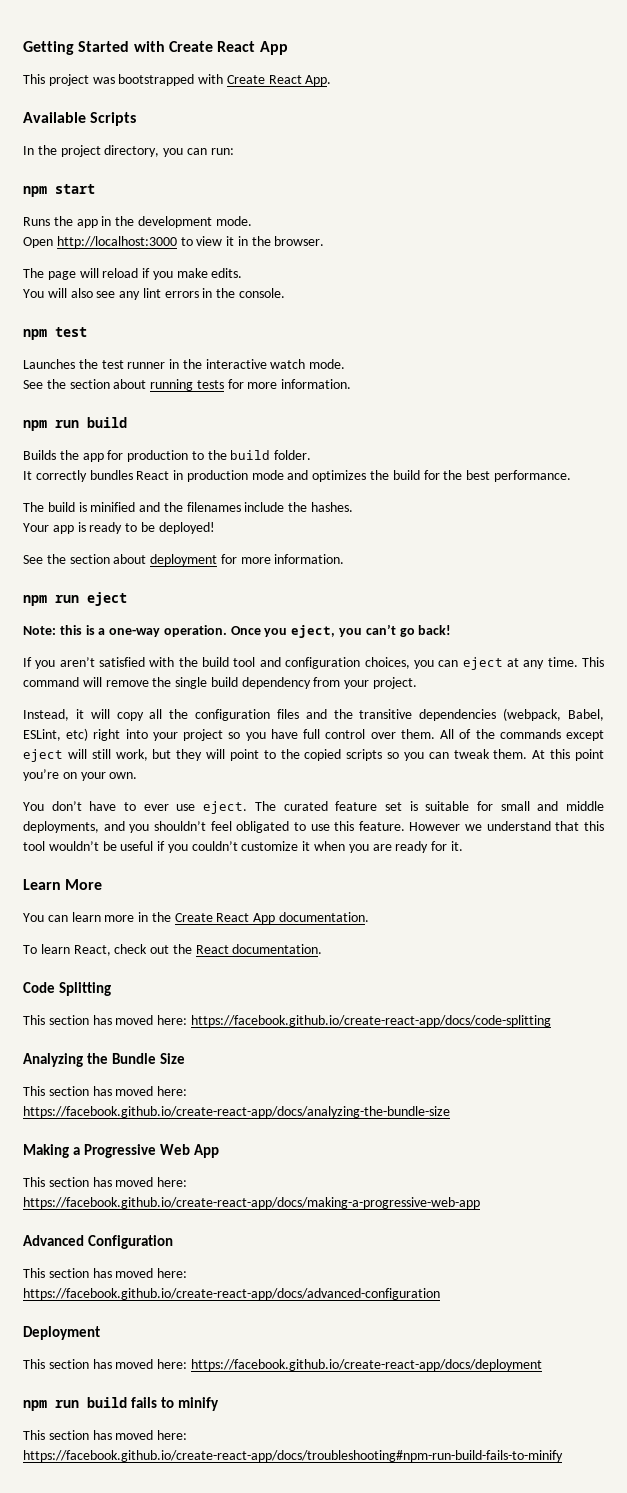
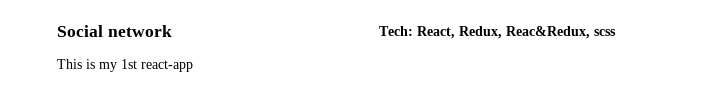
- Getting Started with Create React App
- This project was bootstrapped with Create React App.
- Available Scripts
- In the project directory, you can run:
- npm start
- Runs the app in the development mode.
- Open http://localhost:3000 to view it in the browser.
- The page will reload if you make edits.
- You will also see any lint errors in the console.
- npm test
- Launches the test runner in the interactive watch mode.
- See the section about running tests for more information.
- npm run build
- Builds the app for production to the build folder.
- It correctly bundles React in production mode and optimizes the build for the best performance.
- The build is minified and the filenames include the hashes.
- Your app is ready to be deployed!
- See the section about deployment for more information.
- npm run eject
- Note: this is a one-way operation. Once you eject, you can’t go back!
- If you aren’t satisfied with the build tool and configuration choices, you can eject at any time. This command will remove the single build dependency from your project.
- Instead, it will copy all the configuration files and the transitive dependencies (webpack, Babel, ESLint, etc) right into your project so you have full control over them. All of the commands except eject will still work, but they will point to the copied scripts so you can tweak them. At this point you’re on your own.
- You don’t have to ever use eject. The curated feature set is suitable for small and middle deployments, and you shouldn’t feel obligated to use this feature. However we understand that this tool wouldn’t be useful if you couldn’t customize it when you are ready for it.
- Learn More
- You can learn more in the Create React App documentation.
- To learn React, check out the React documentation.
- Code Splitting
- This section has moved here: https://facebook.github.io/create-react-app/docs/code-splitting
- Analyzing the Bundle Size
- This section has moved here: https://facebook.github.io/create-react-app/docs/analyzing-the-bundle-size
- Making a Progressive Web App
- This section has moved here: https://facebook.github.io/create-react-app/docs/making-a-progressive-web-app
- Advanced Configuration
- This section has moved here: https://facebook.github.io/create-react-app/docs/advanced-configuration
- Deployment
- This section has moved here: https://facebook.github.io/create-react-app/docs/deployment
- npm run build fails to minify
- This section has moved here: https://facebook.github.io/create-react-app/docs/troubleshooting#npm-run-build-fails-to-minify
+ Social network
+ This is my 1st react-app
+ Tech: React, Redux, Reac&Redux, scss

